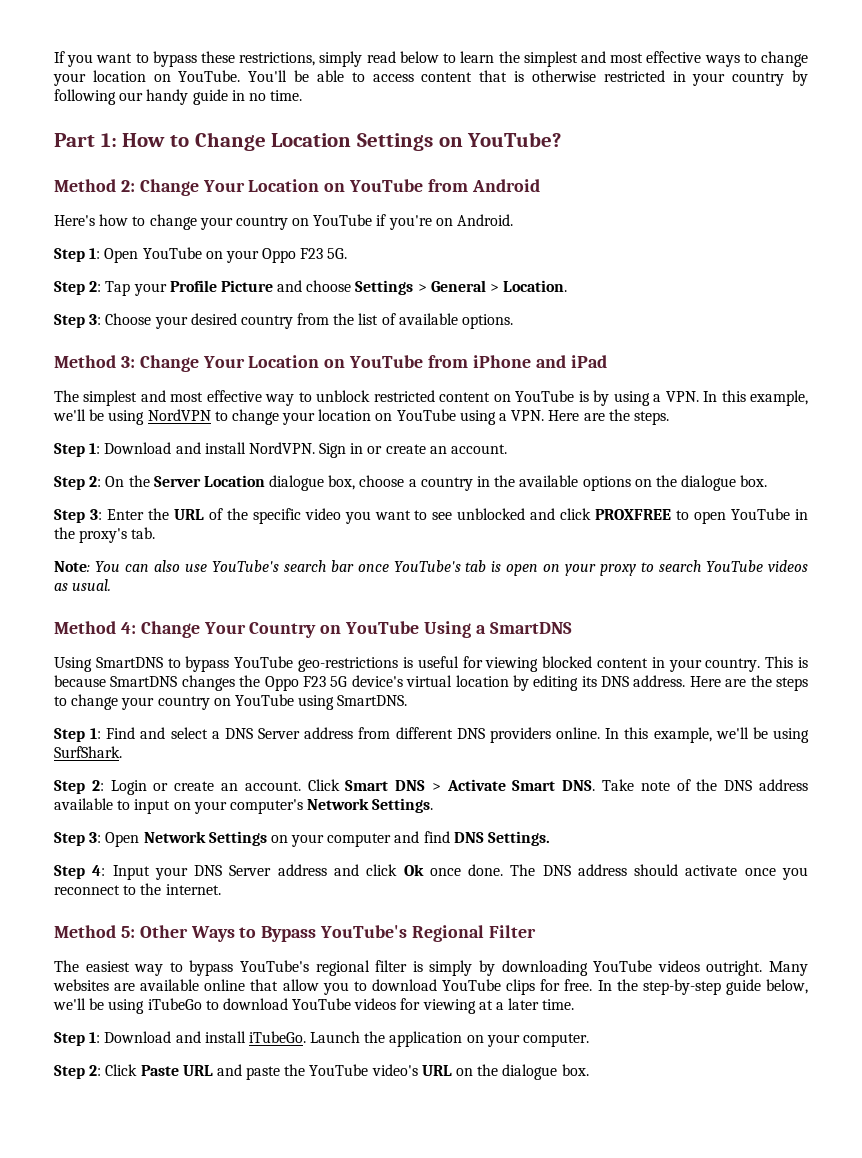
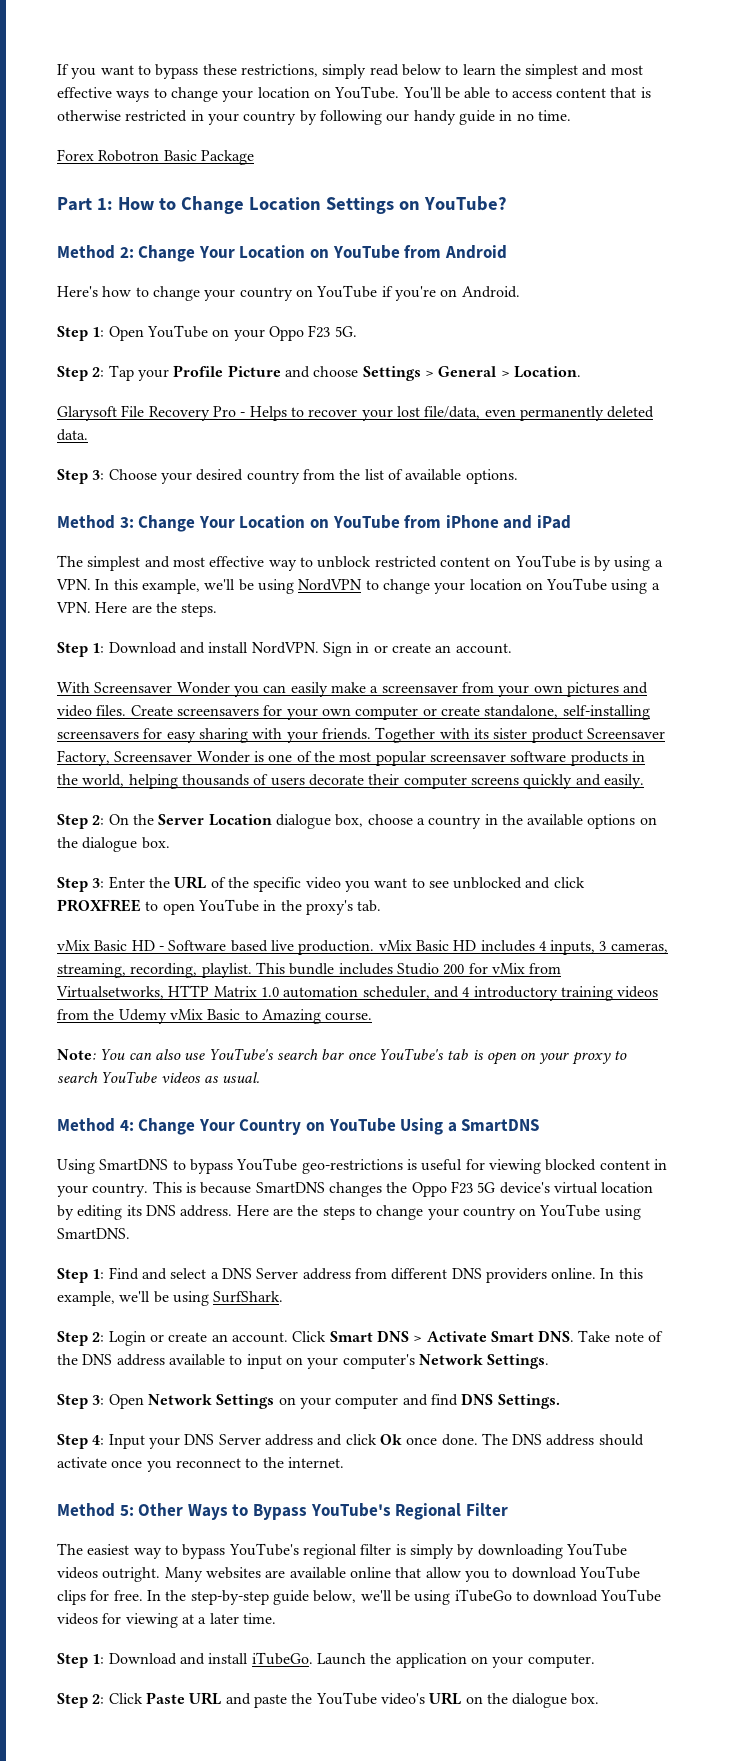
+ Forex Robotron Basic Package
+ Glarysoft File Recovery Pro - Helps to recover your lost file/data, even permanently deleted data.
+ With Screensaver Wonder you can easily make a screensaver from your own pictures and video files. Create screensavers for your own computer or create standalone, self-installing screensavers for easy sharing with your friends. Together with its sister product Screensaver Factory, Screensaver Wonder is one of the most popular screensaver software products in the world, helping thousands of users decorate their computer screens quickly and easily.
+ vMix Basic HD - Software based live production. vMix Basic HD includes 4 inputs, 3 cameras, streaming, recording, playlist. This bundle includes Studio 200 for vMix from Virtualsetworks, HTTP Matrix 1.0 automation scheduler, and 4 introductory training videos from the Udemy vMix Basic to Amazing course.

